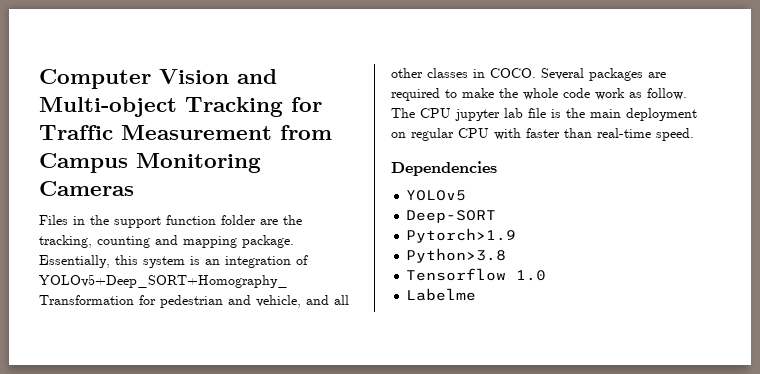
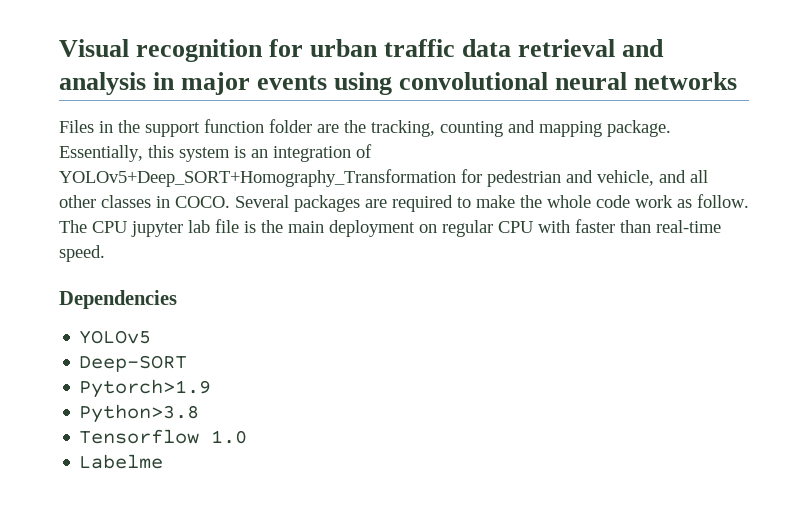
- Computer Vision and Multi-object Tracking for Traffic Measurement from Campus Monitoring Cameras
+ Visual recognition for urban traffic data retrieval and analysis in major events using convolutional neural networks

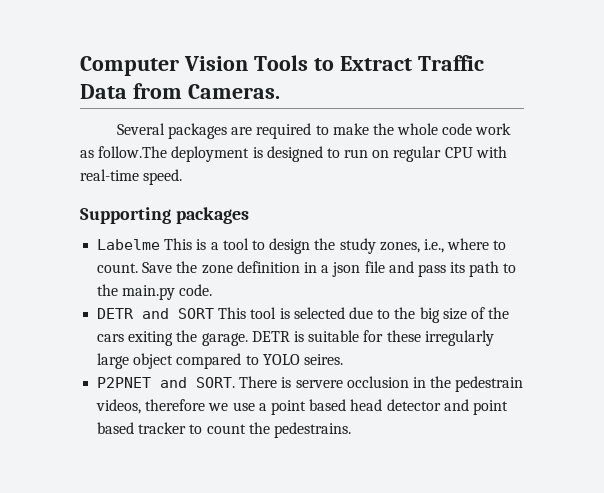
- Visual recognition for urban traffic data retrieval and analysis in major events using convolutional neural networks
- Files in the support function folder are the tracking, counting and mapping package. Essentially, this system is an integration of YOLOv5+Deep_SORT+Homography_Transformation for pedestrian and vehicle, and all other classes in COCO. Several packages are required to make the whole code work as follow. The CPU jupyter lab file is the main deployment on regular CPU with faster than real-time speed.
+ Computer Vision Tools to Extract Traffic Data from Cameras.
+ Several packages are required to make the whole code work as follow.The deployment is designed to run on regular CPU with real-time speed.
- Dependencies
- YOLOv5
- Deep-SORT
- Pytorch>1.9
- Python>3.8
- Tensorflow 1.0
- Labelme
+ Supporting packages
+ Labelme This is a tool to design the study zones, i.e., where to count. Save the zone definition in a json file and pass its path to the main.py code.
+ DETR and SORT This tool is selected due to the big size of the cars exiting the garage. DETR is suitable for these irregularly large object compared to YOLO seires.
+ P2PNET and SORT. There is servere occlusion in the pedestrain videos, therefore we use a point based head detector and point based tracker to count the pedestrains.

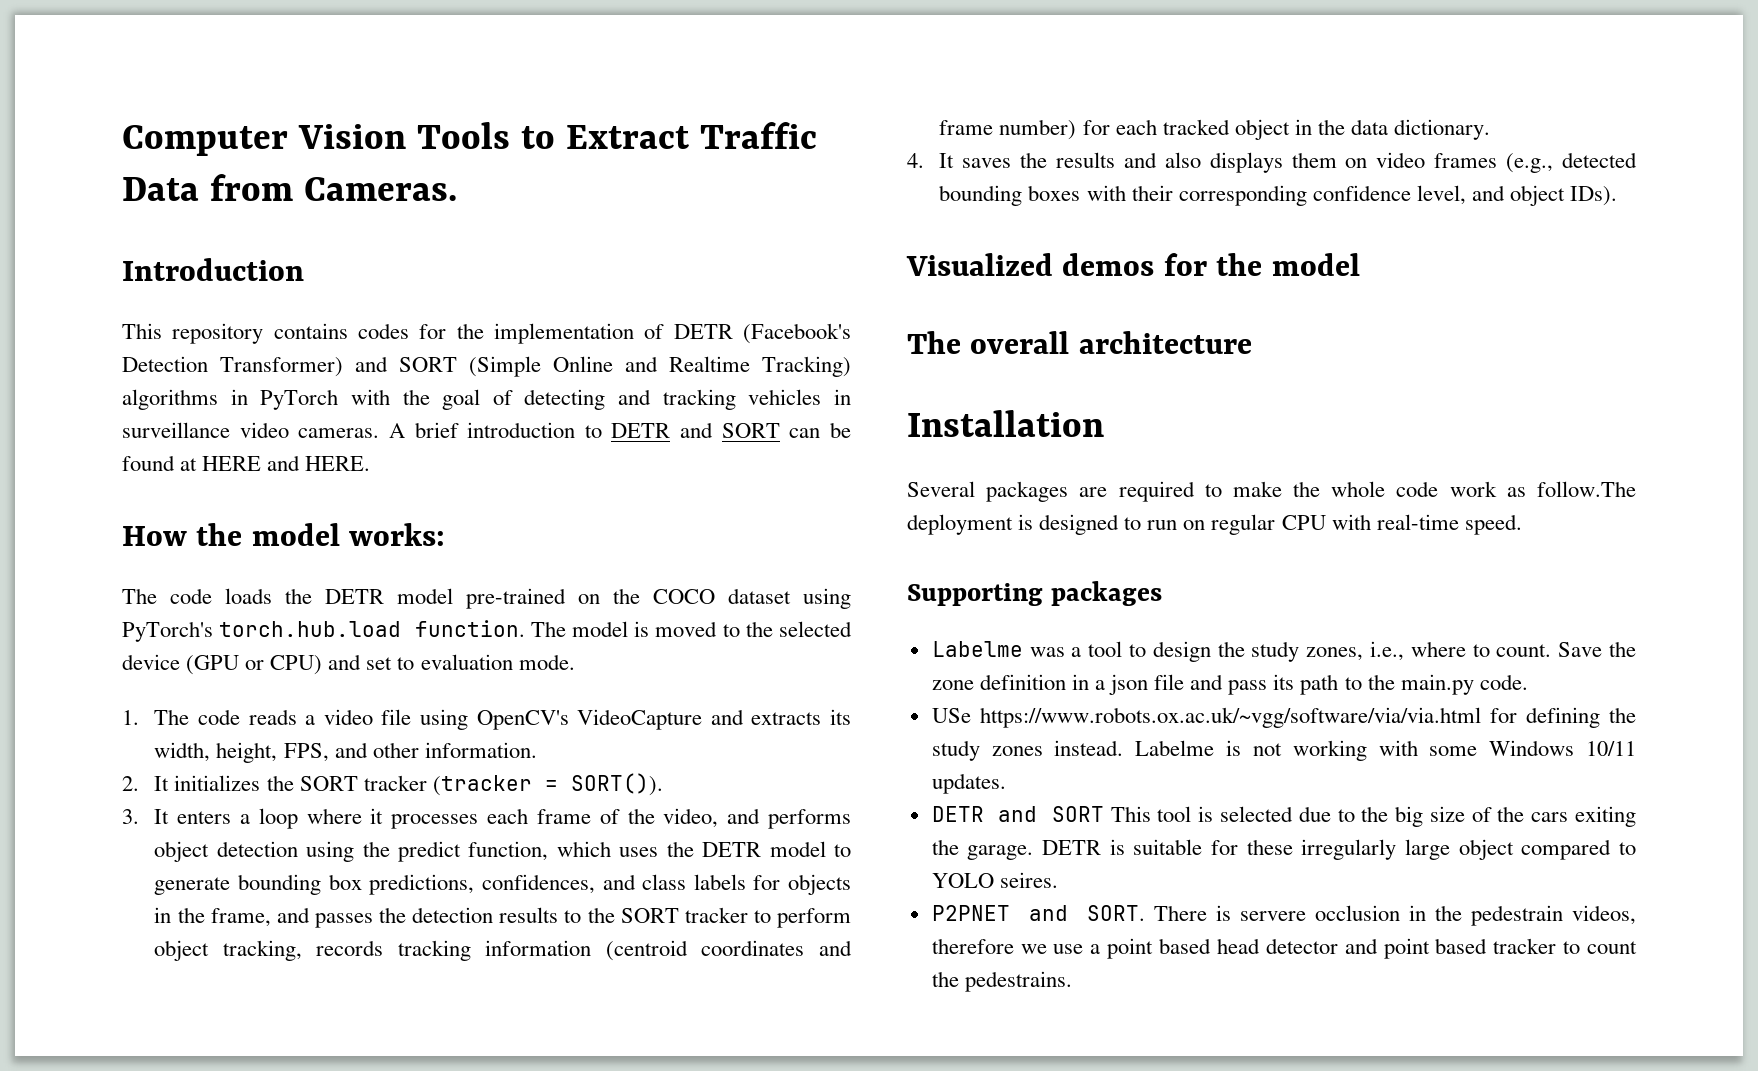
+ Introduction
+ This repository contains codes for the implementation of DETR (Facebook's Detection Transformer) and SORT (Simple Online and Realtime Tracking) algorithms in PyTorch with the goal of detecting and tracking vehicles in surveillance video cameras. A brief introduction to DETR and SORT can be found at HERE and HERE.
+ How the model works:
+ The code loads the DETR model pre-trained on the COCO dataset using PyTorch's torch.hub.load function. The model is moved to the selected device (GPU or CPU) and set to evaluation mode.
+ 1. The code reads a video file using OpenCV's VideoCapture and extracts its width, height, FPS, and other information.
+ 2. It initializes the SORT tracker (tracker = SORT()).
+ 3. It enters a loop where it processes each frame of the video, and performs object detection using the predict function, which uses the DETR model to generate bounding box predictions, confidences, and class labels for objects in the frame, and passes the detection results to the SORT tracker to perform object tracking, records tracking information (centroid coordinates and frame number) for each tracked object in the data dictionary.
+ 4. It saves the results and also displays them on video frames (e.g., detected bounding boxes with their corresponding confidence level, and object IDs).
+ Visualized demos for the model
+ The overall architecture
+ Installation
- Labelme This is a tool to design the study zones, i.e., where to count.
+ Labelme was a tool to design the study zones, i.e., where to count.
+ USe https://www.robots.ox.ac.uk/~vgg/software/via/via.html for defining the study zones instead. Labelme is not working with some Windows 10/11 updates.

